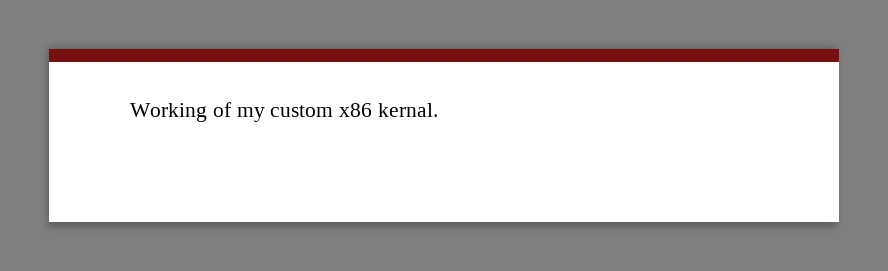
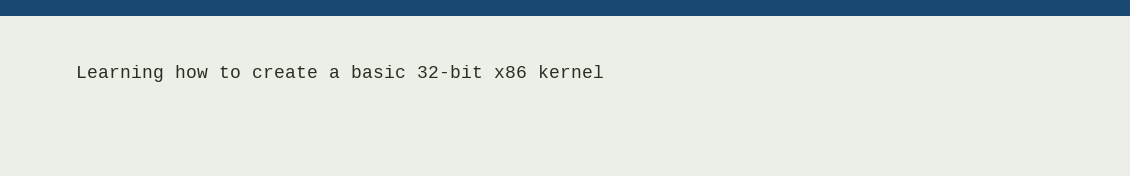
- Working of my custom x86 kernal.
+ Learning how to create a basic 32-bit x86 kernel

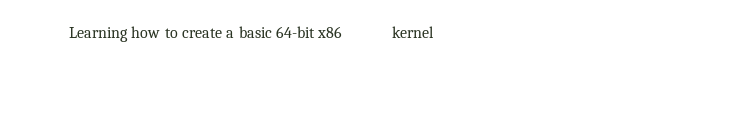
- Learning how to create a basic 32-bit x86 kernel
+ Learning how to create a basic 64-bit x86 kernel

